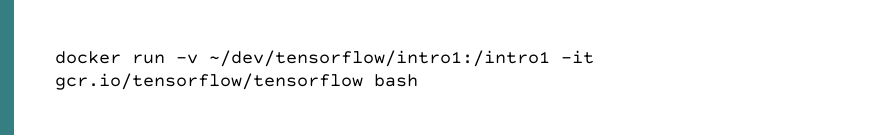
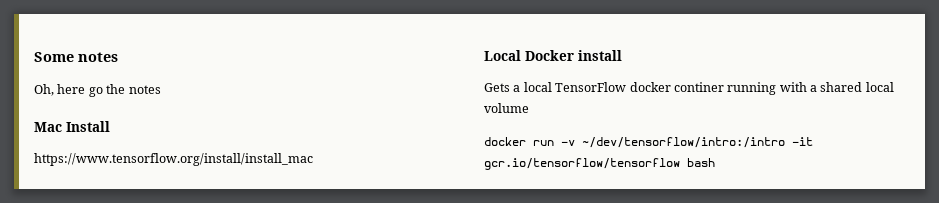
+ Some notes
+ Oh, here go the notes
+ Mac Install
+ https://www.tensorflow.org/install/install_mac
+ Local Docker install
+ Gets a local TensorFlow docker continer running with a shared local volume
- docker run -v ~/dev/tensorflow/intro1:/intro1 -it gcr.io/tensorflow/tensorflow bash
+ docker run -v ~/dev/tensorflow/intro:/intro -it gcr.io/tensorflow/tensorflow bash

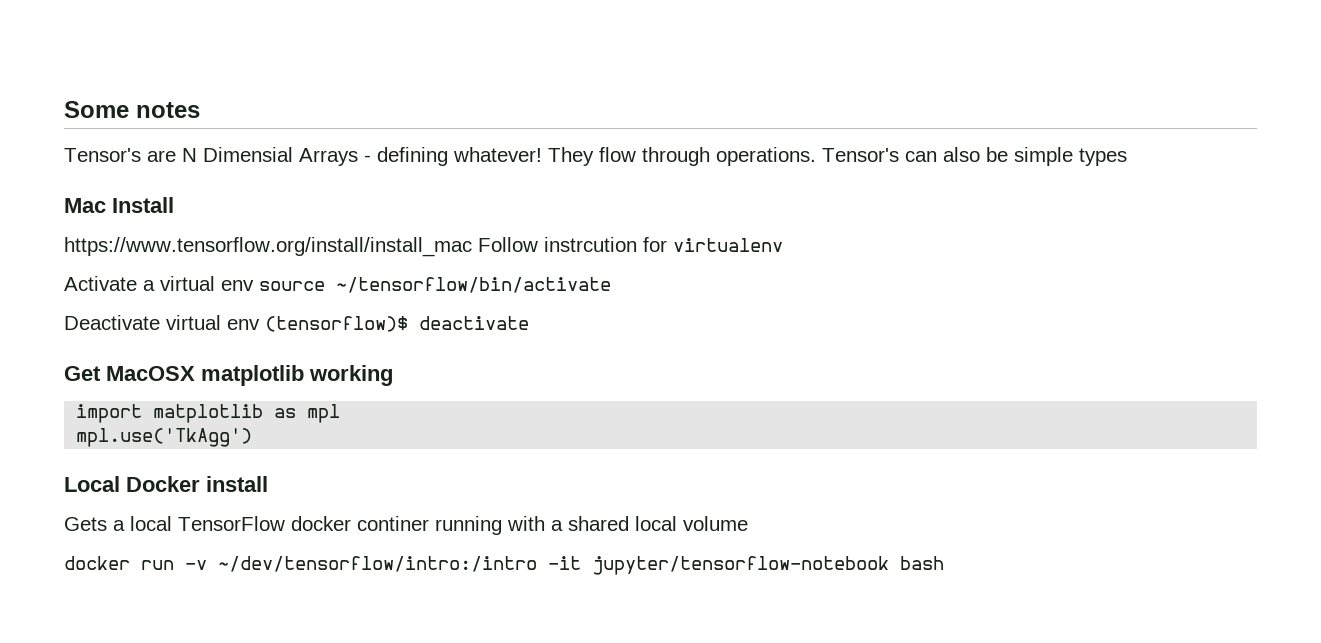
- Oh, here go the notes
+ Tensor's are N Dimensial Arrays - defining whatever! They flow through operations. Tensor's can also be simple types
  Mac Install
- https://www.tensorflow.org/install/install_mac
+ https://www.tensorflow.org/install/install_mac Follow instrcution for virtualenv
+ Activate a virtual env source ~/tensorflow/bin/activate
+ Deactivate virtual env (tensorflow)$ deactivate
+ Get MacOSX matplotlib working
+ import matplotlib as mpl
+ mpl.use('TkAgg')
- docker run -v ~/dev/tensorflow/intro:/intro -it gcr.io/tensorflow/tensorflow bash
+ docker run -v ~/dev/tensorflow/intro:/intro -it jupyter/tensorflow-notebook bash

